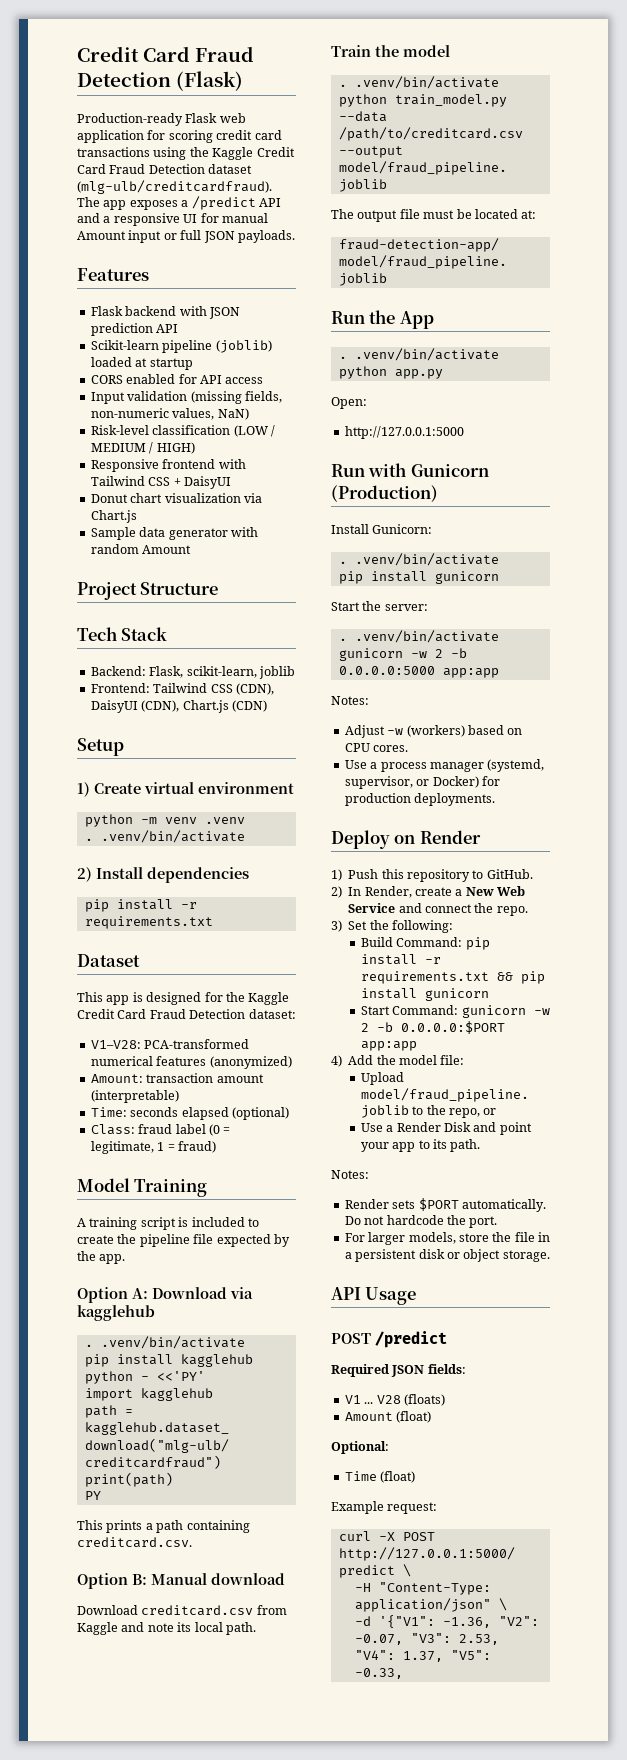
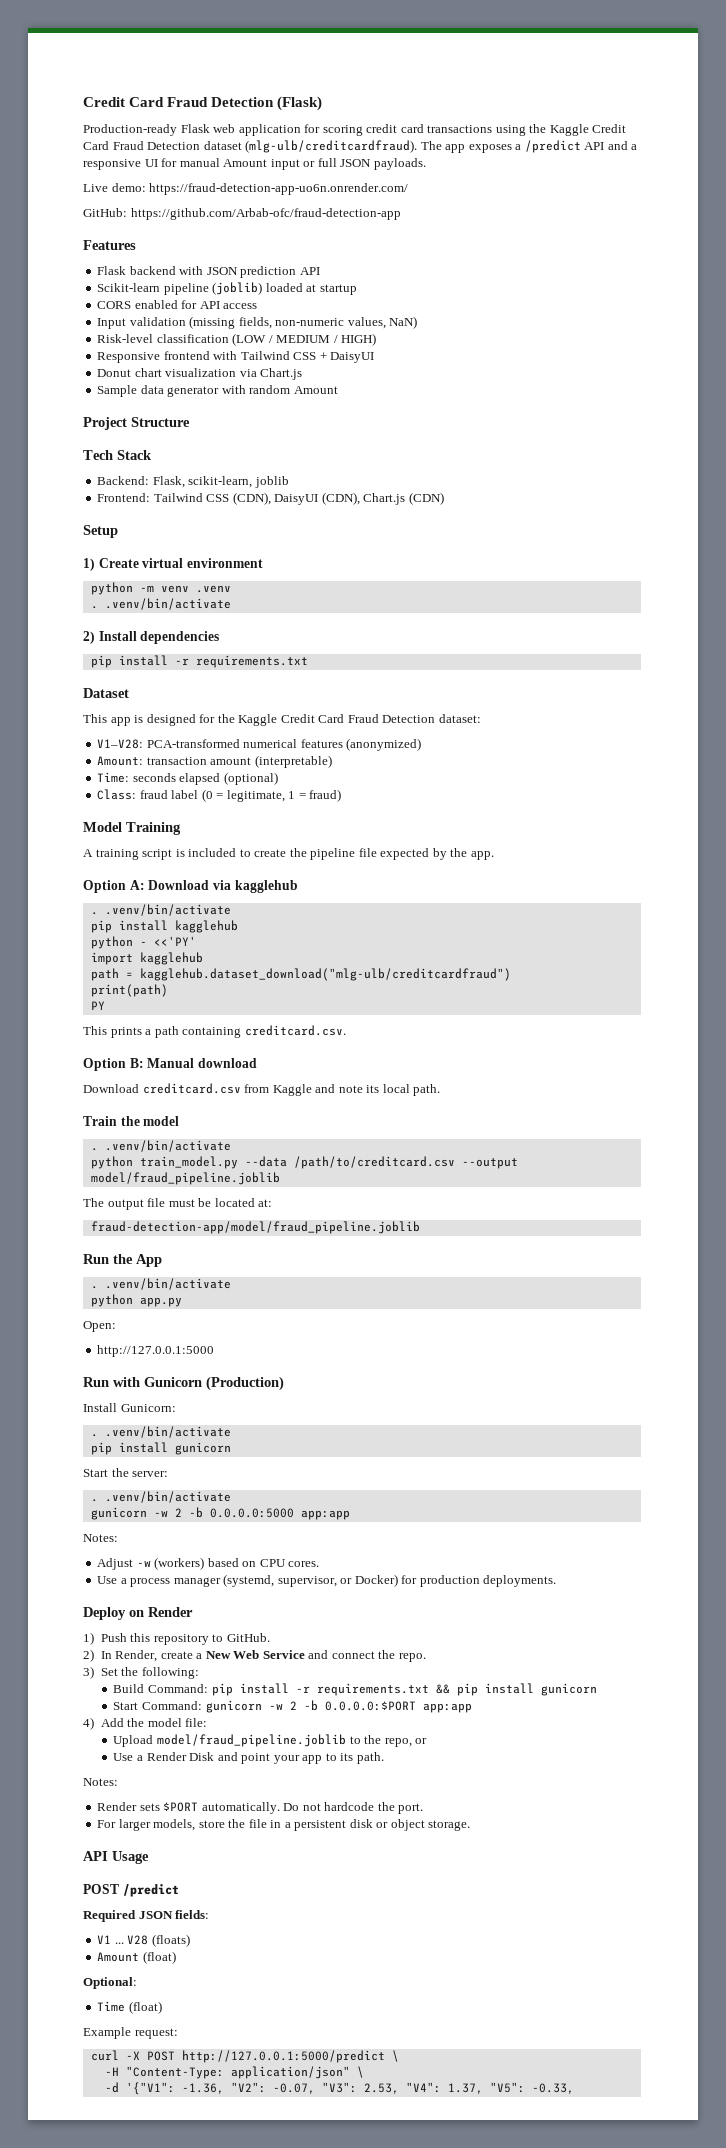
+ Live demo: https://fraud-detection-app-uo6n.onrender.com/
+ GitHub: https://github.com/Arbab-ofc/fraud-detection-app

